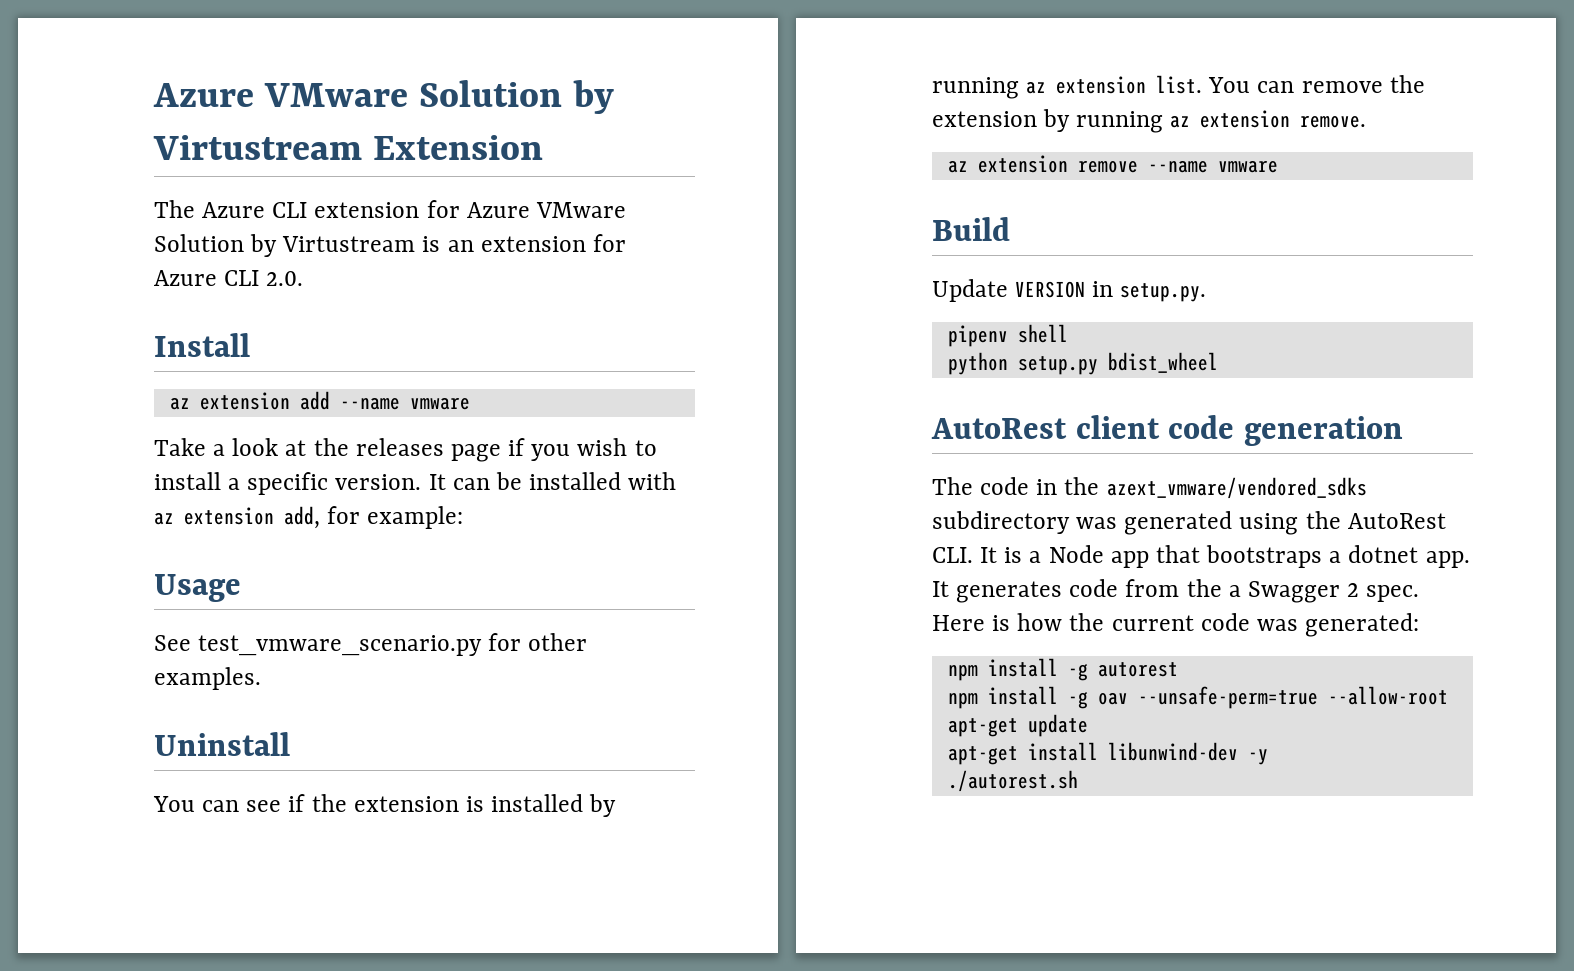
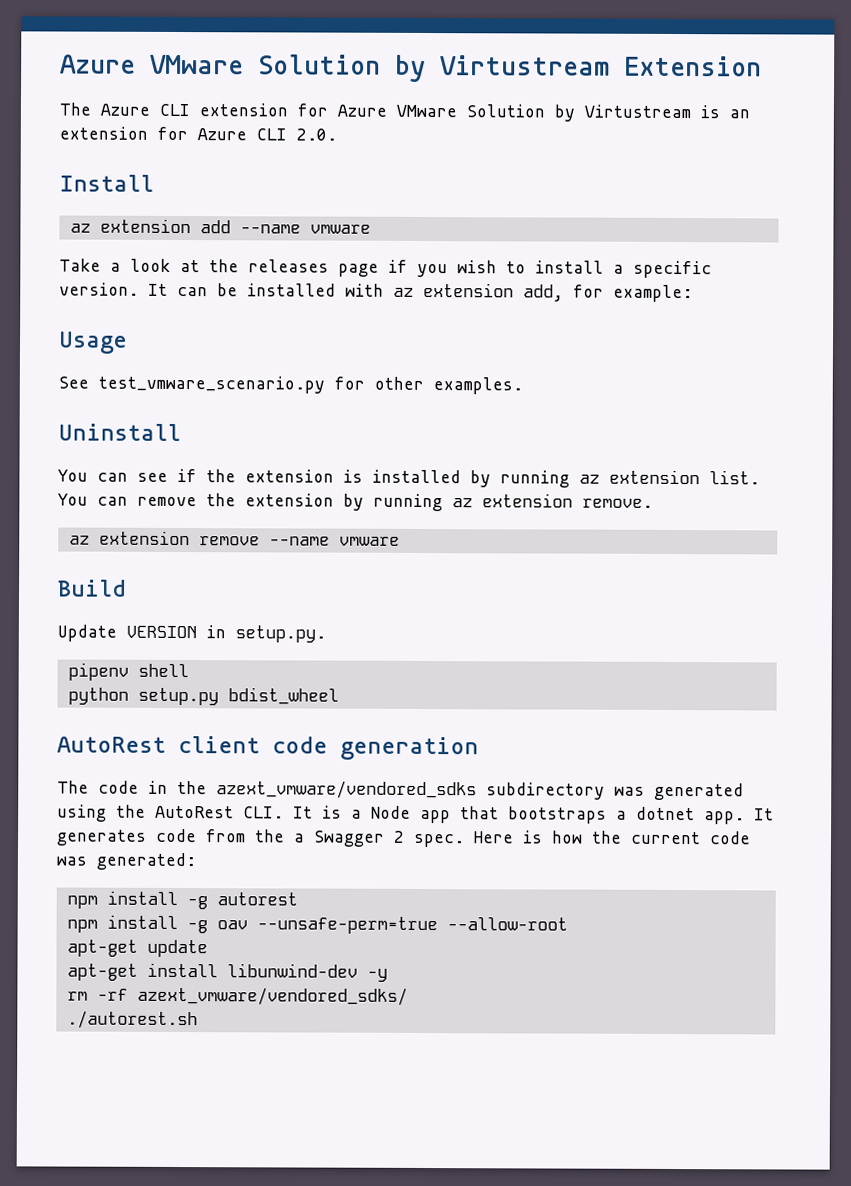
+ rm -rf azext_vmware/vendored_sdks/

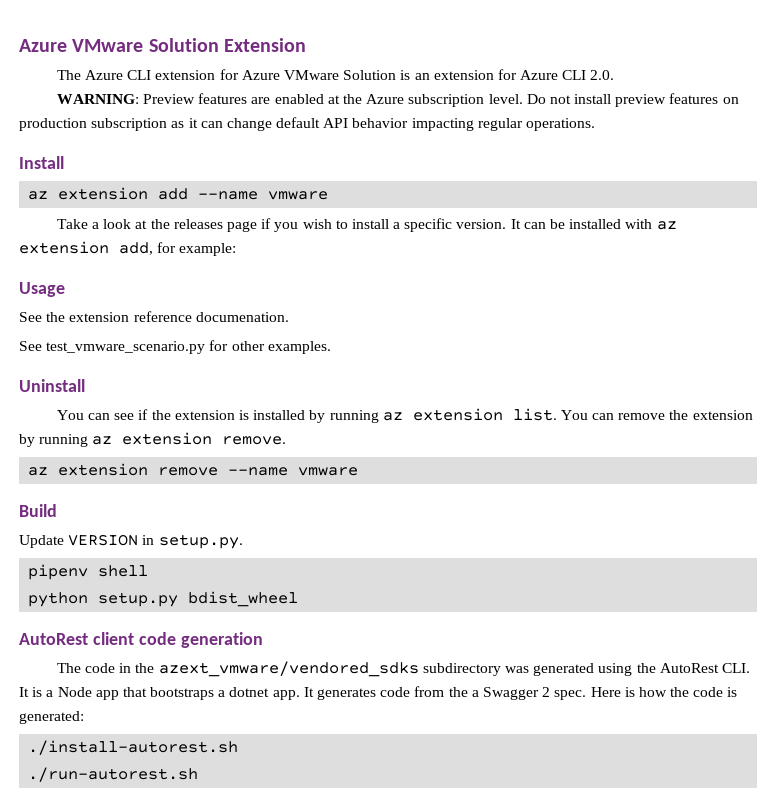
- Azure VMware Solution by Virtustream Extension
+ Azure VMware Solution Extension
- The Azure CLI extension for Azure VMware Solution by Virtustream is an extension for Azure CLI 2.0.
+ The Azure CLI extension for Azure VMware Solution is an extension for Azure CLI 2.0.
+ WARNING: Preview features are enabled at the Azure subscription level. Do not install preview features on production subscription as it can change default API behavior impacting regular operations.
+ See the extension reference documenation.
- Here is how the current code was generated:
- npm install -g autorest
- npm install -g oav --unsafe-perm=true --allow-root
- apt-get update
- apt-get install libunwind-dev -y
- rm -rf azext_vmware/vendored_sdks/
- ./autorest.sh
+ Here is how the code is generated:
+ ./install-autorest.sh
+ ./run-autorest.sh

